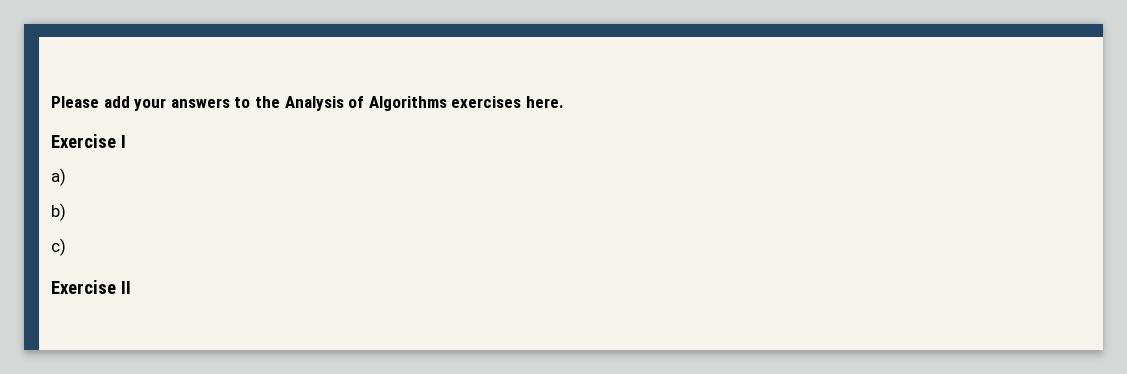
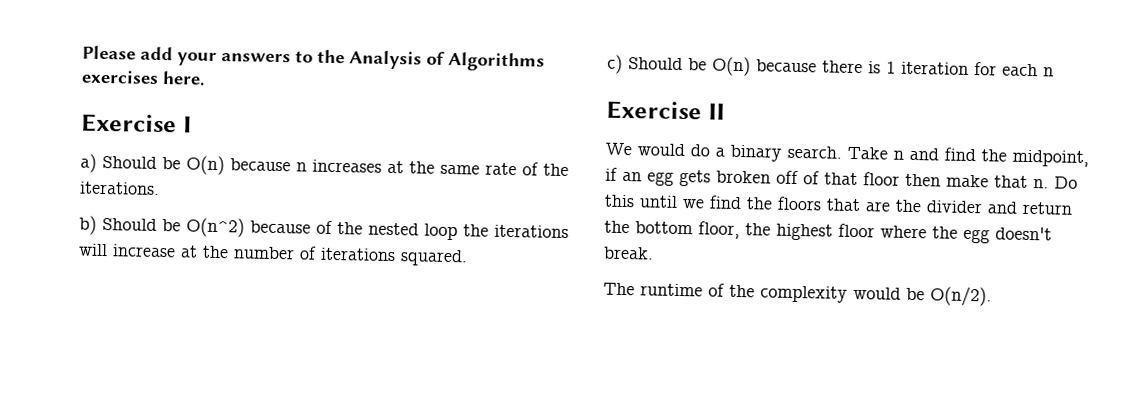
- a)
- b)
- c)
+ a) Should be O(n) because n increases at the same rate of the iterations.
+ b) Should be O(n^2) because of the nested loop the iterations will increase at the number of iterations squared.
+ c) Should be O(n) because there is 1 iteration for each n
  Exercise II
+ We would do a binary search. Take n and find the midpoint, if an egg gets broken off of that floor then make that n. Do this until we find the floors that are the divider and return the bottom floor, the highest floor where the egg doesn't break.
+ The runtime of the complexity would be O(n/2).

